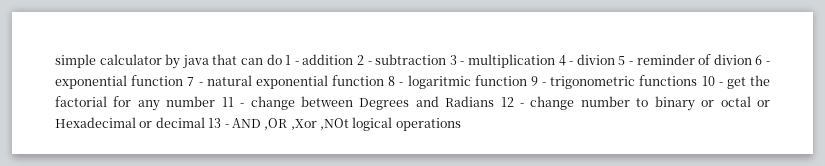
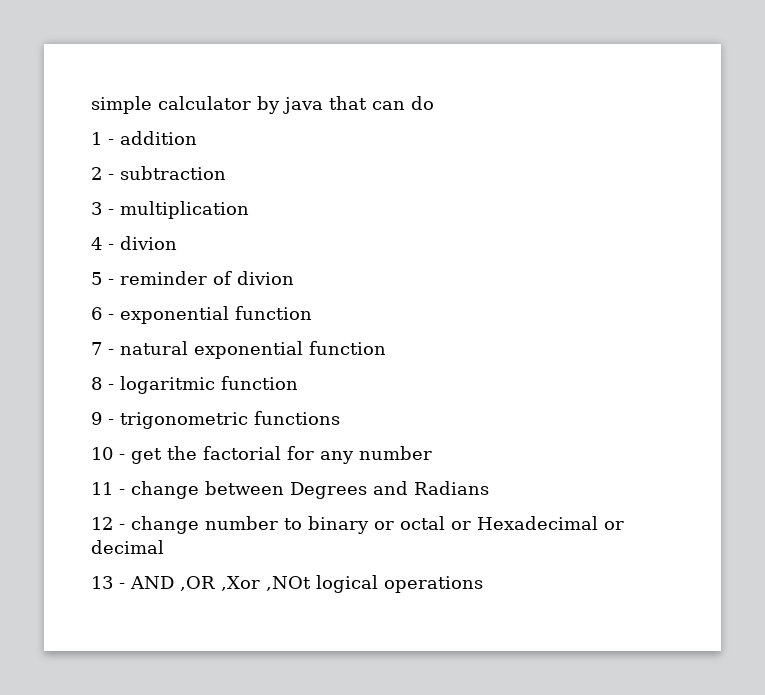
- simple calculator by java that can do 1 - addition 2 - subtraction 3 - multiplication 4 - divion 5 - reminder of divion 6 - exponential function 7 - natural exponential function 8 - logaritmic function 9 - trigonometric functions 10 - get the factorial for any number 11 - change between Degrees and Radians 12 - change number to binary or octal or Hexadecimal or decimal 13 - AND ,OR ,Xor ,NOt logical operations
+ simple calculator by java that can do
+ 1 - addition
+ 2 - subtraction
+ 3 - multiplication
+ 4 - divion
+ 5 - reminder of divion
+ 6 - exponential function
+ 7 - natural exponential function
+ 8 - logaritmic function
+ 9 - trigonometric functions
+ 10 - get the factorial for any number
+ 11 - change between Degrees and Radians
+ 12 - change number to binary or octal or Hexadecimal or decimal
+ 13 - AND ,OR ,Xor ,NOt logical operations

